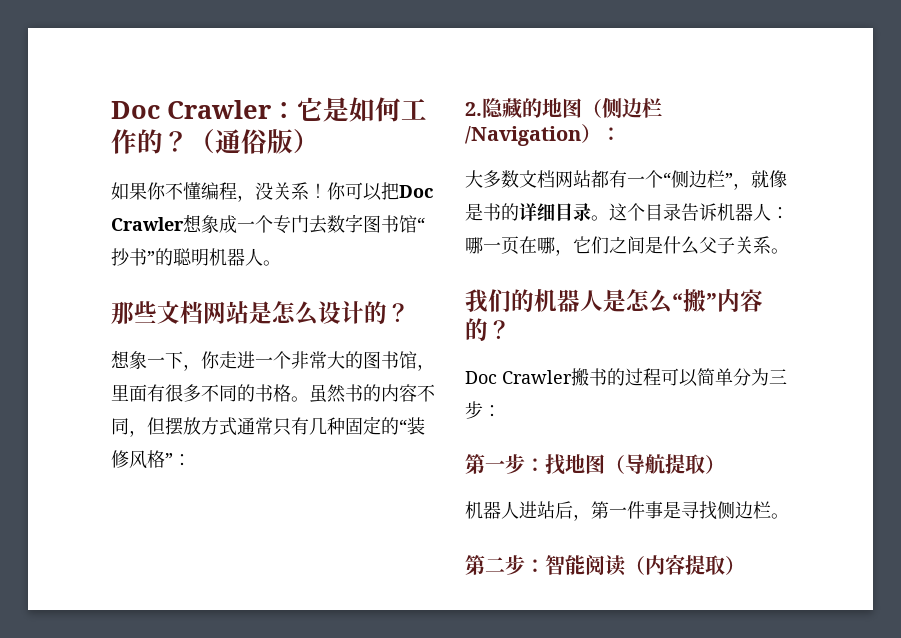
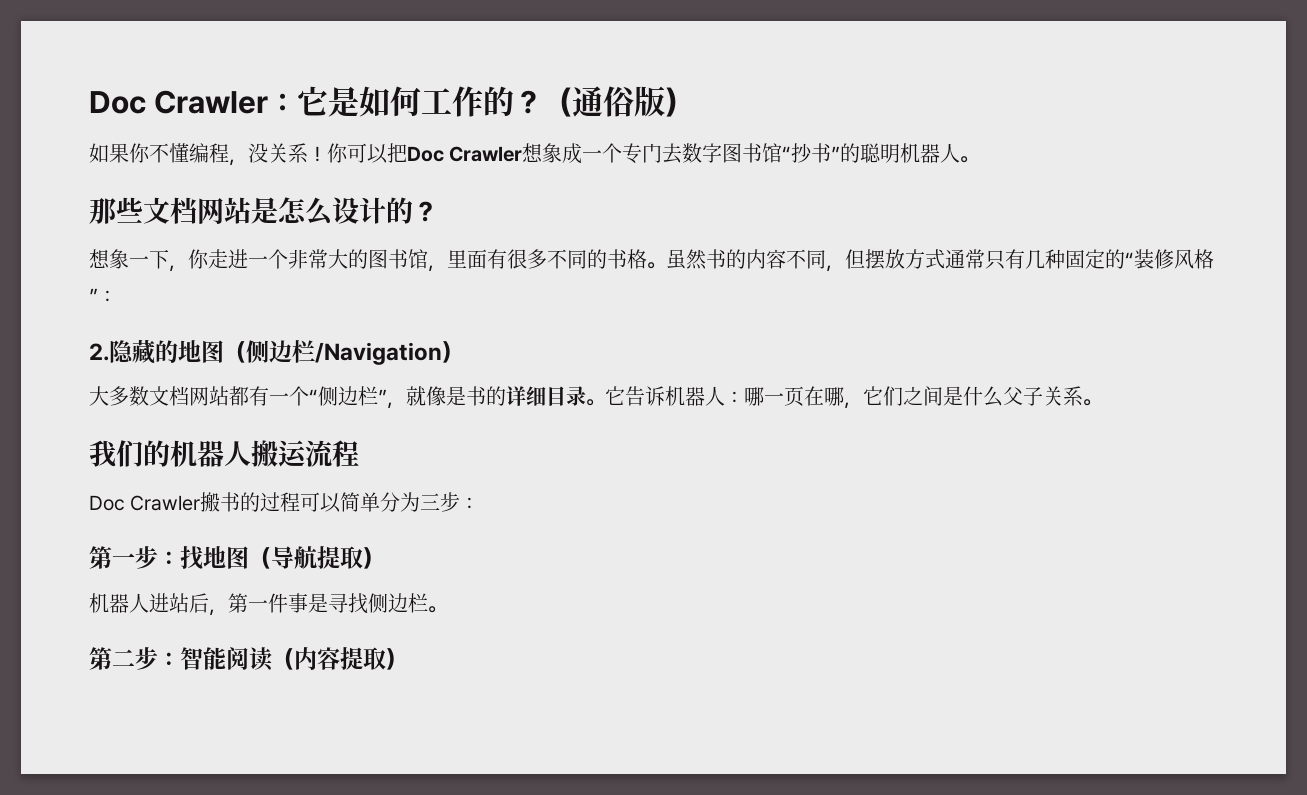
- 2.隐藏的地图（侧边栏/Navigation）：
+ 2.隐藏的地图（侧边栏/Navigation）
- 这个目录告诉机器人：哪一页在哪，它们之间是什么父子关系。
+ 它告诉机器人：哪一页在哪，它们之间是什么父子关系。
- 我们的机器人是怎么“搬”内容的？
+ 我们的机器人搬运流程

